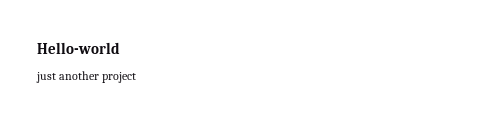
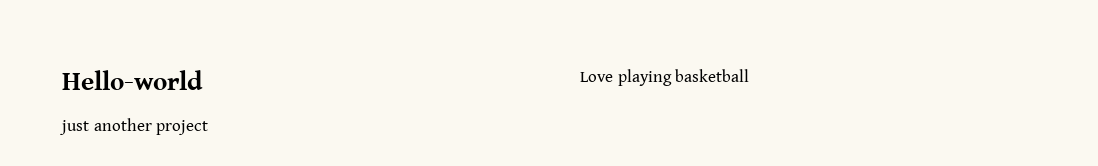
+ Love playing basketball

